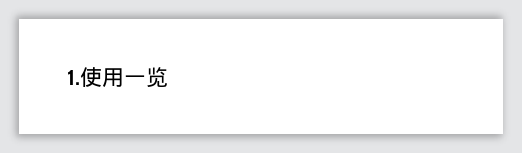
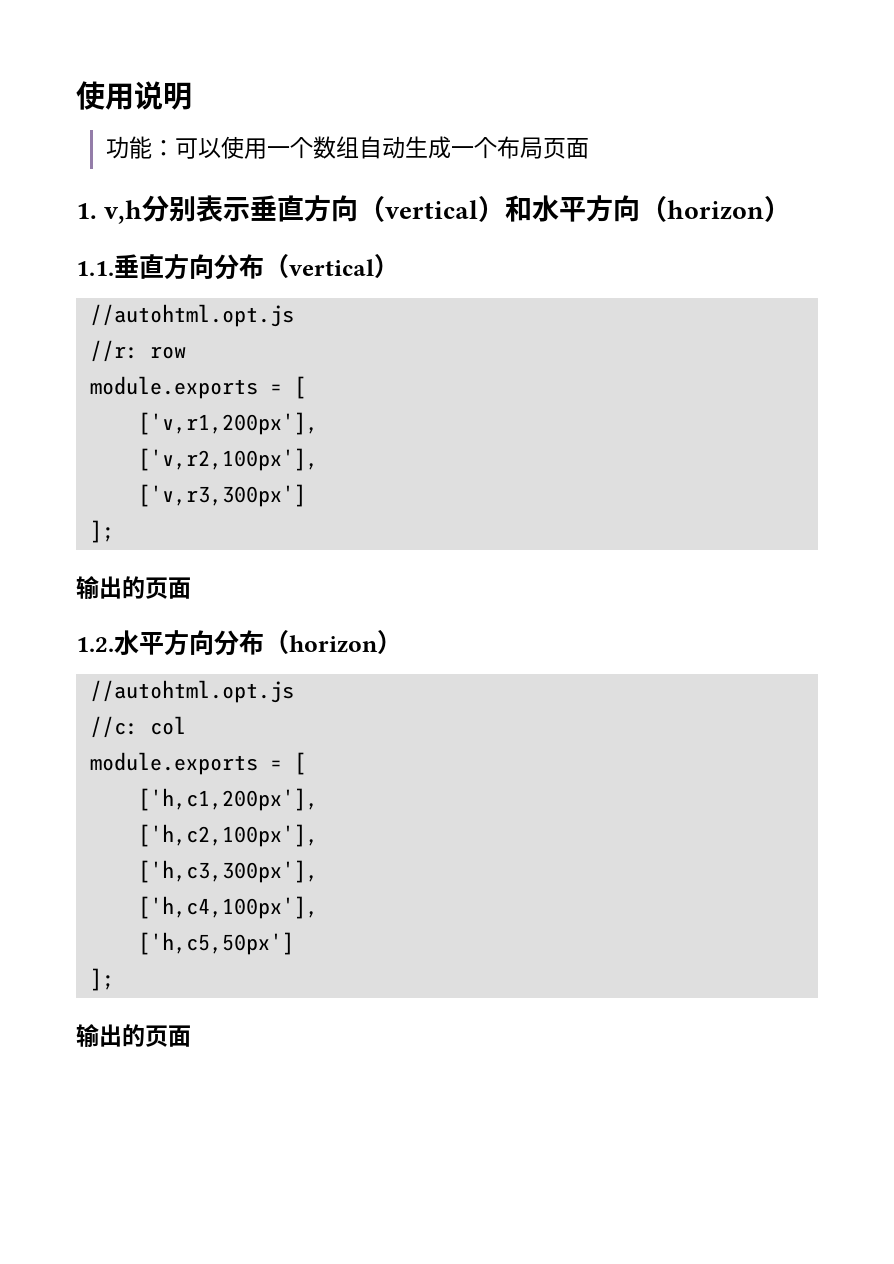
- 1.使用一览
+ 使用说明
+ 功能：可以使用一个数组自动生成一个布局页面
+ 1. v,h分别表示垂直方向（vertical）和水平方向（horizon）
+ 1.1.垂直方向分布（vertical）
+ //autohtml.opt.js
+ //r: row
+ module.exports = [
+ ['v,r1,200px'],
+ ['v,r2,100px'],
+ ['v,r3,300px']
+ ];
+ 输出的页面
+ 1.2.水平方向分布（horizon）
+ //autohtml.opt.js
+ //c: col
+ module.exports = [
+ ['h,c1,200px'],
+ ['h,c2,100px'],
+ ['h,c3,300px'],
+ ['h,c4,100px'],
+ ['h,c5,50px']
+ ];
+ 输出的页面

